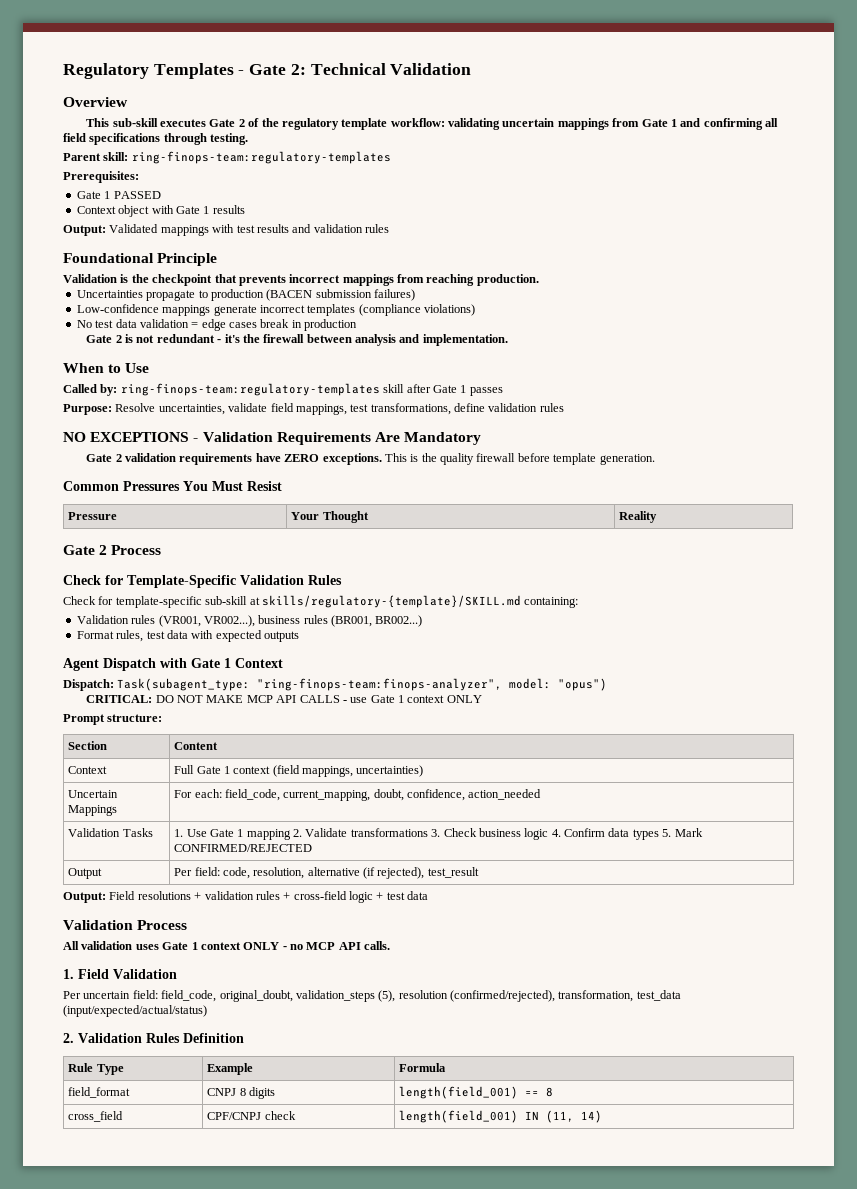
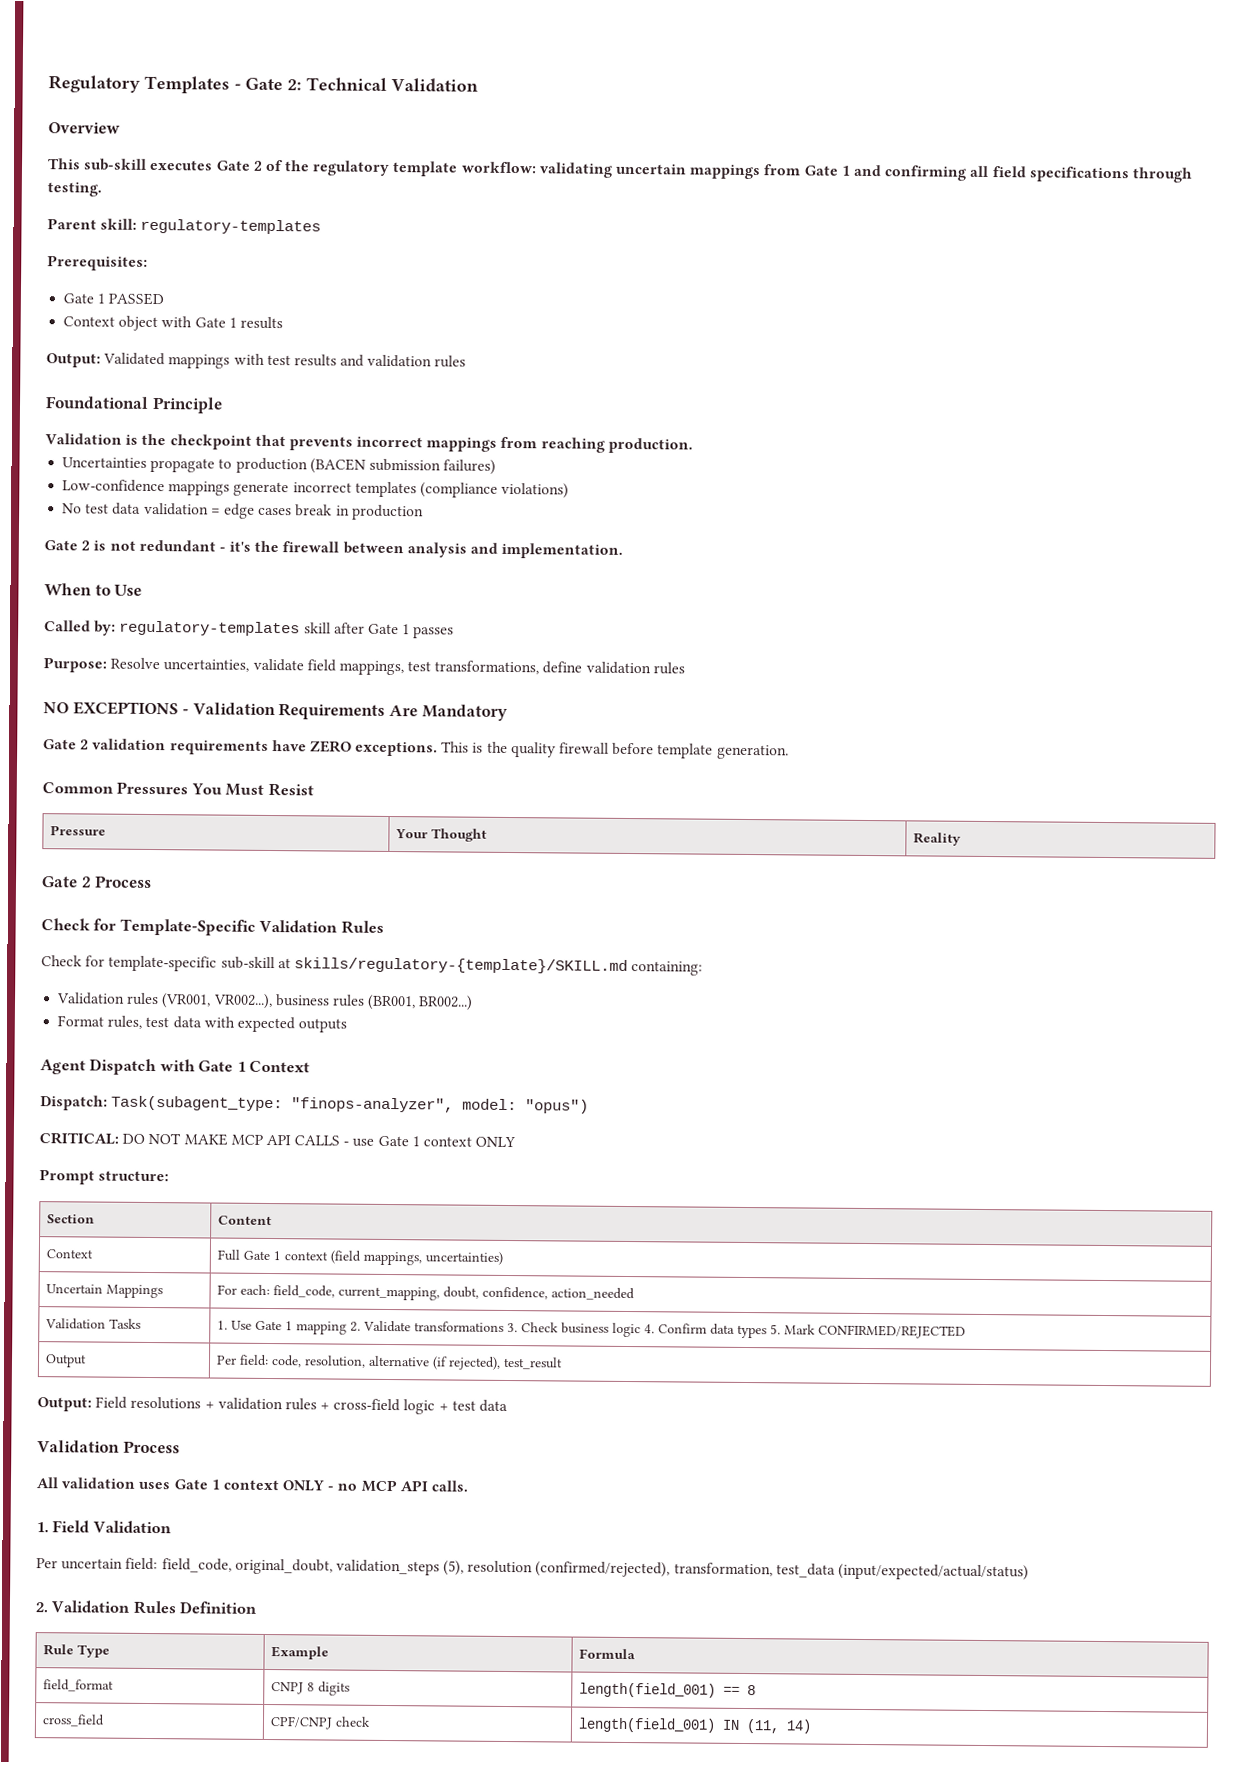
- Parent skill: ring-finops-team:regulatory-templates
+ Parent skill: regulatory-templates
- Called by: ring-finops-team:regulatory-templates skill after Gate 1 passes
+ Called by: regulatory-templates skill after Gate 1 passes
- Dispatch: Task(subagent_type: "ring-finops-team:finops-analyzer", model: "opus")
+ Dispatch: Task(subagent_type: "finops-analyzer", model: "opus")

